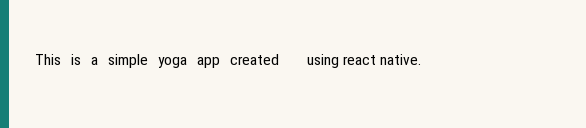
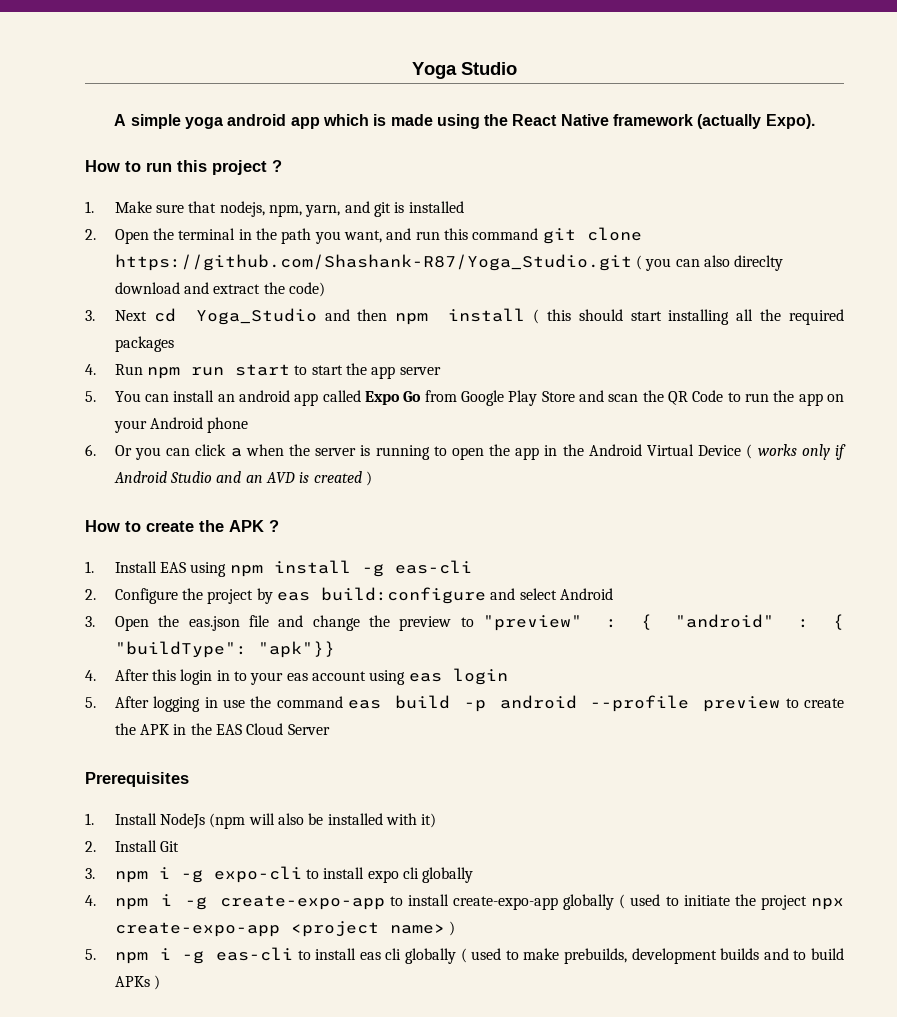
- This is a simple yoga app created using react native.
+ Yoga Studio
+ A simple yoga android app which is made using the React Native framework (actually Expo).
+ How to run this project ?
+ 1. Make sure that nodejs, npm, yarn, and git is installed
+ 2. Open the terminal in the path you want, and run this command git clone https://github.com/Shashank-R87/Yoga_Studio.git ( you can also direclty download and extract the code)
+ 3. Next cd Yoga_Studio and then npm install ( this should start installing all the required packages
+ 4. Run npm run start to start the app server
+ 5. You can install an android app called Expo Go from Google Play Store and scan the QR Code to run the app on your Android phone
+ 6. Or you can click a when the server is running to open the app in the Android Virtual Device ( works only if Android Studio and an AVD is created )
+ How to create the APK ?
+ 1. Install EAS using npm install -g eas-cli
+ 2. Configure the project by eas build:configure and select Android
+ 3. Open the eas.json file and change the preview to "preview" : { "android" : { "buildType": "apk"}}
+ 4. After this login in to your eas account using eas login
+ 5. After logging in use the command eas build -p android --profile preview to create the APK in the EAS Cloud Server
+ Prerequisites
+ 1. Install NodeJs (npm will also be installed with it)
+ 2. Install Git
+ 3. npm i -g expo-cli to install expo cli globally
+ 4. npm i -g create-expo-app to install create-expo-app globally ( used to initiate the project npx create-expo-app <project name> )
+ 5. npm i -g eas-cli to install eas cli globally ( used to make prebuilds, development builds and to build APKs )

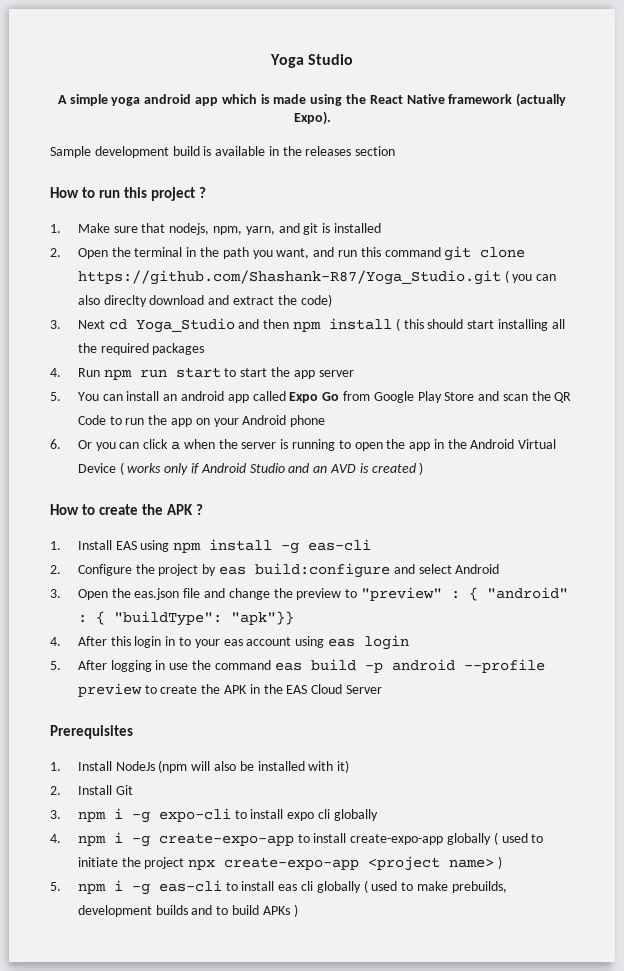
+ Sample development build is available in the releases section

